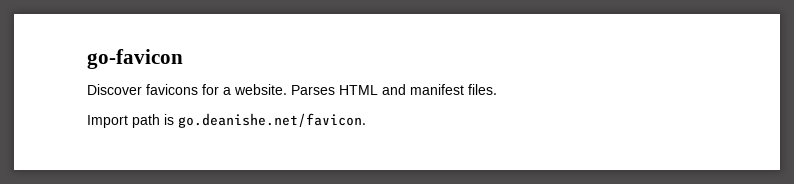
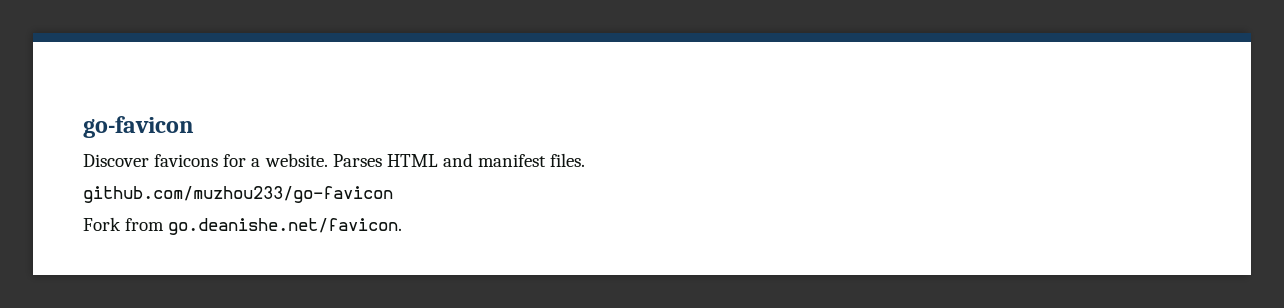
- Import path is go.deanishe.net/favicon.
+ github.com/muzhou233/go-favicon
+ Fork from go.deanishe.net/favicon.

